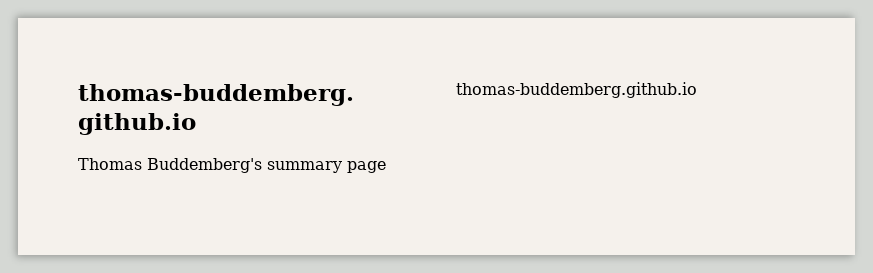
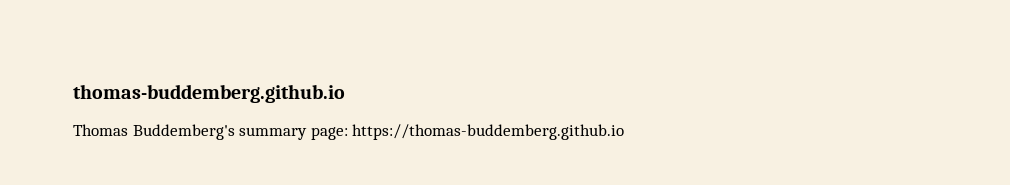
- Thomas Buddemberg's summary page thomas-buddemberg.github.io
+ Thomas Buddemberg's summary page: https://thomas-buddemberg.github.io

